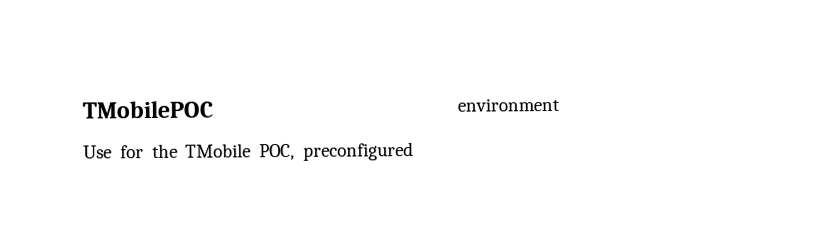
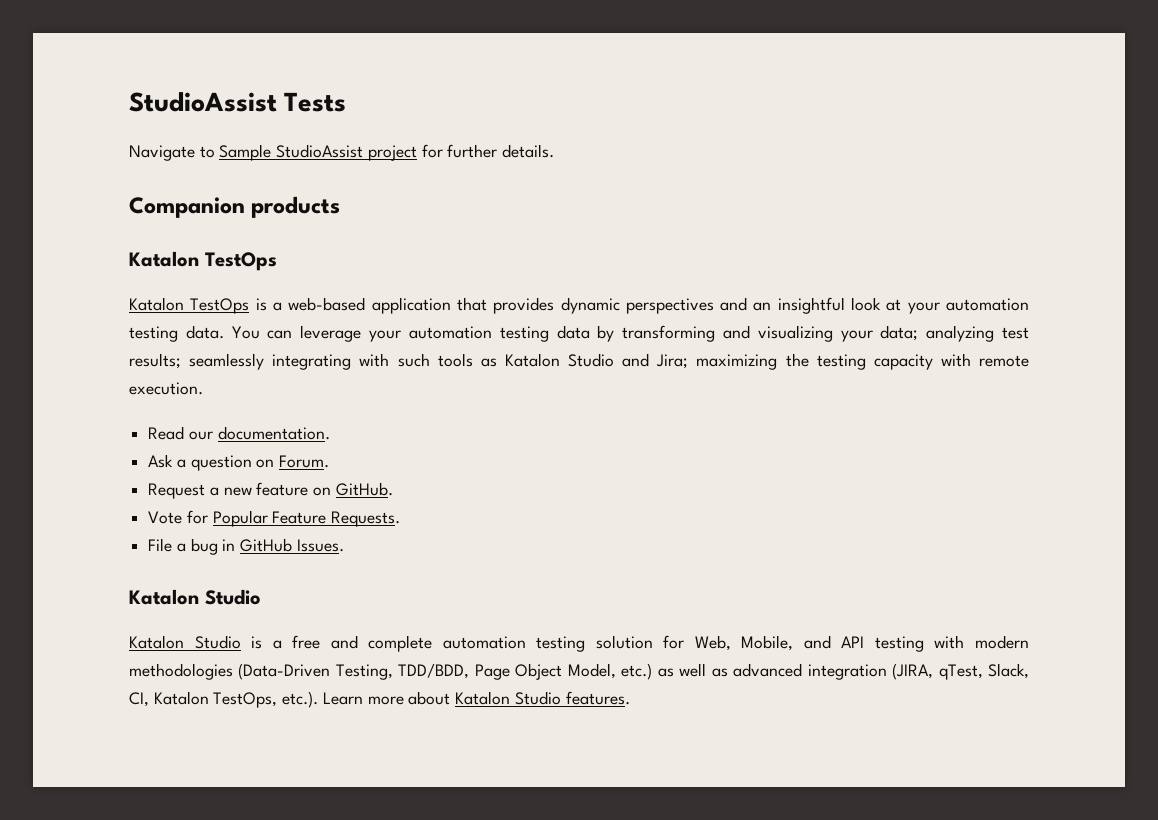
- TMobilePOC
- Use for the TMobile POC, preconfigured environment
+ StudioAssist Tests
+ Navigate to Sample StudioAssist project for further details.
+ Companion products
+ Katalon TestOps
+ Katalon TestOps is a web-based application that provides dynamic perspectives and an insightful look at your automation testing data. You can leverage your automation testing data by transforming and visualizing your data; analyzing test results; seamlessly integrating with such tools as Katalon Studio and Jira; maximizing the testing capacity with remote execution.
+ Read our documentation.
+ Ask a question on Forum.
+ Request a new feature on GitHub.
+ Vote for Popular Feature Requests.
+ File a bug in GitHub Issues.
+ Katalon Studio
+ Katalon Studio is a free and complete automation testing solution for Web, Mobile, and API testing with modern methodologies (Data-Driven Testing, TDD/BDD, Page Object Model, etc.) as well as advanced integration (JIRA, qTest, Slack, CI, Katalon TestOps, etc.). Learn more about Katalon Studio features.

